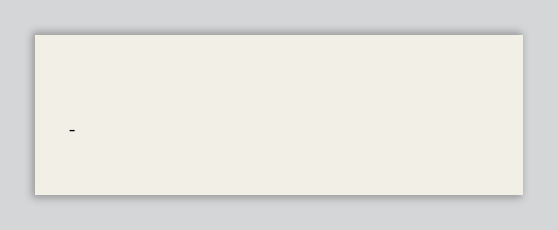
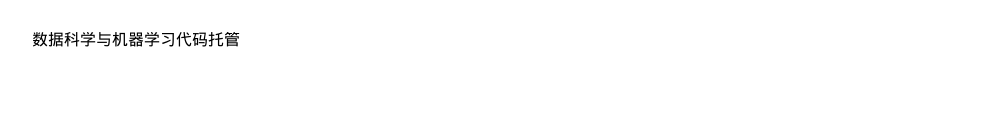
- -
+ 数据科学与机器学习代码托管

